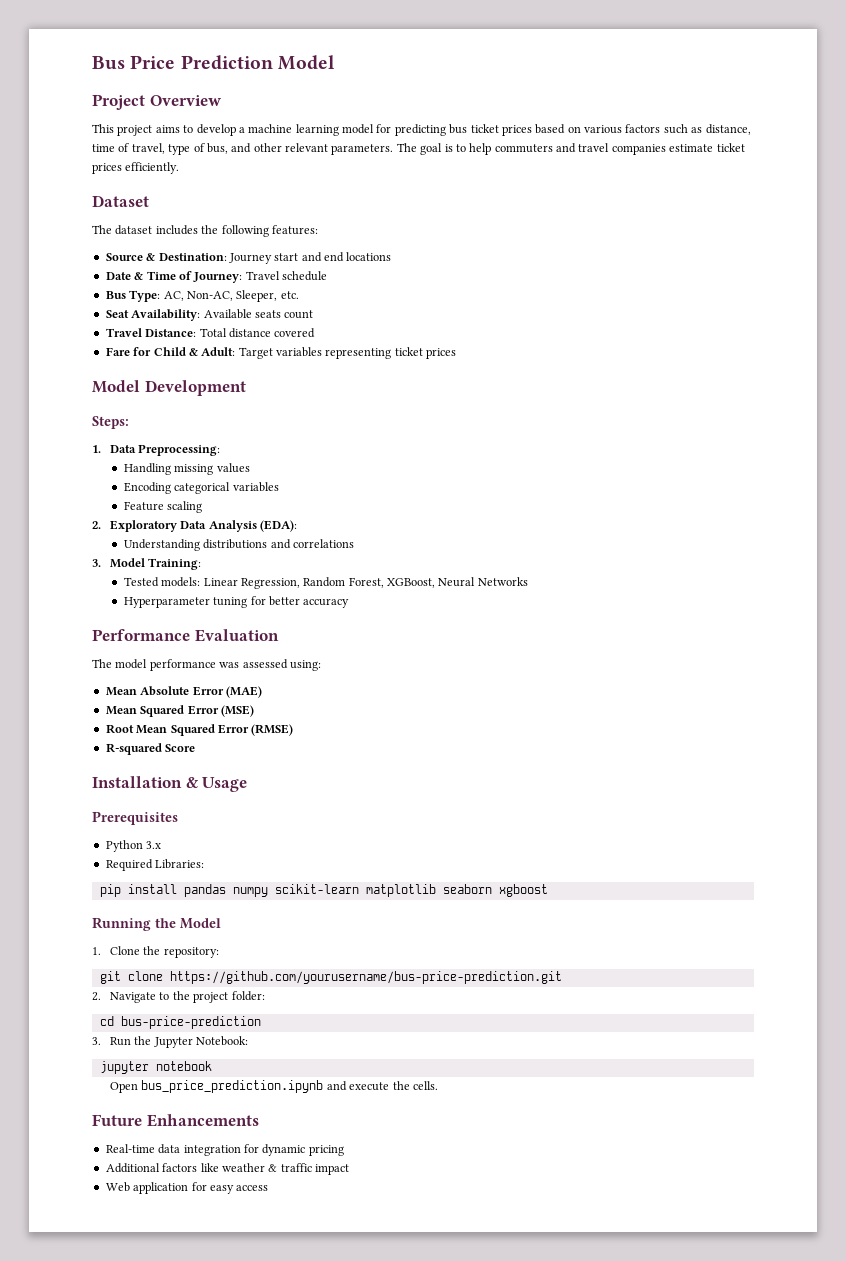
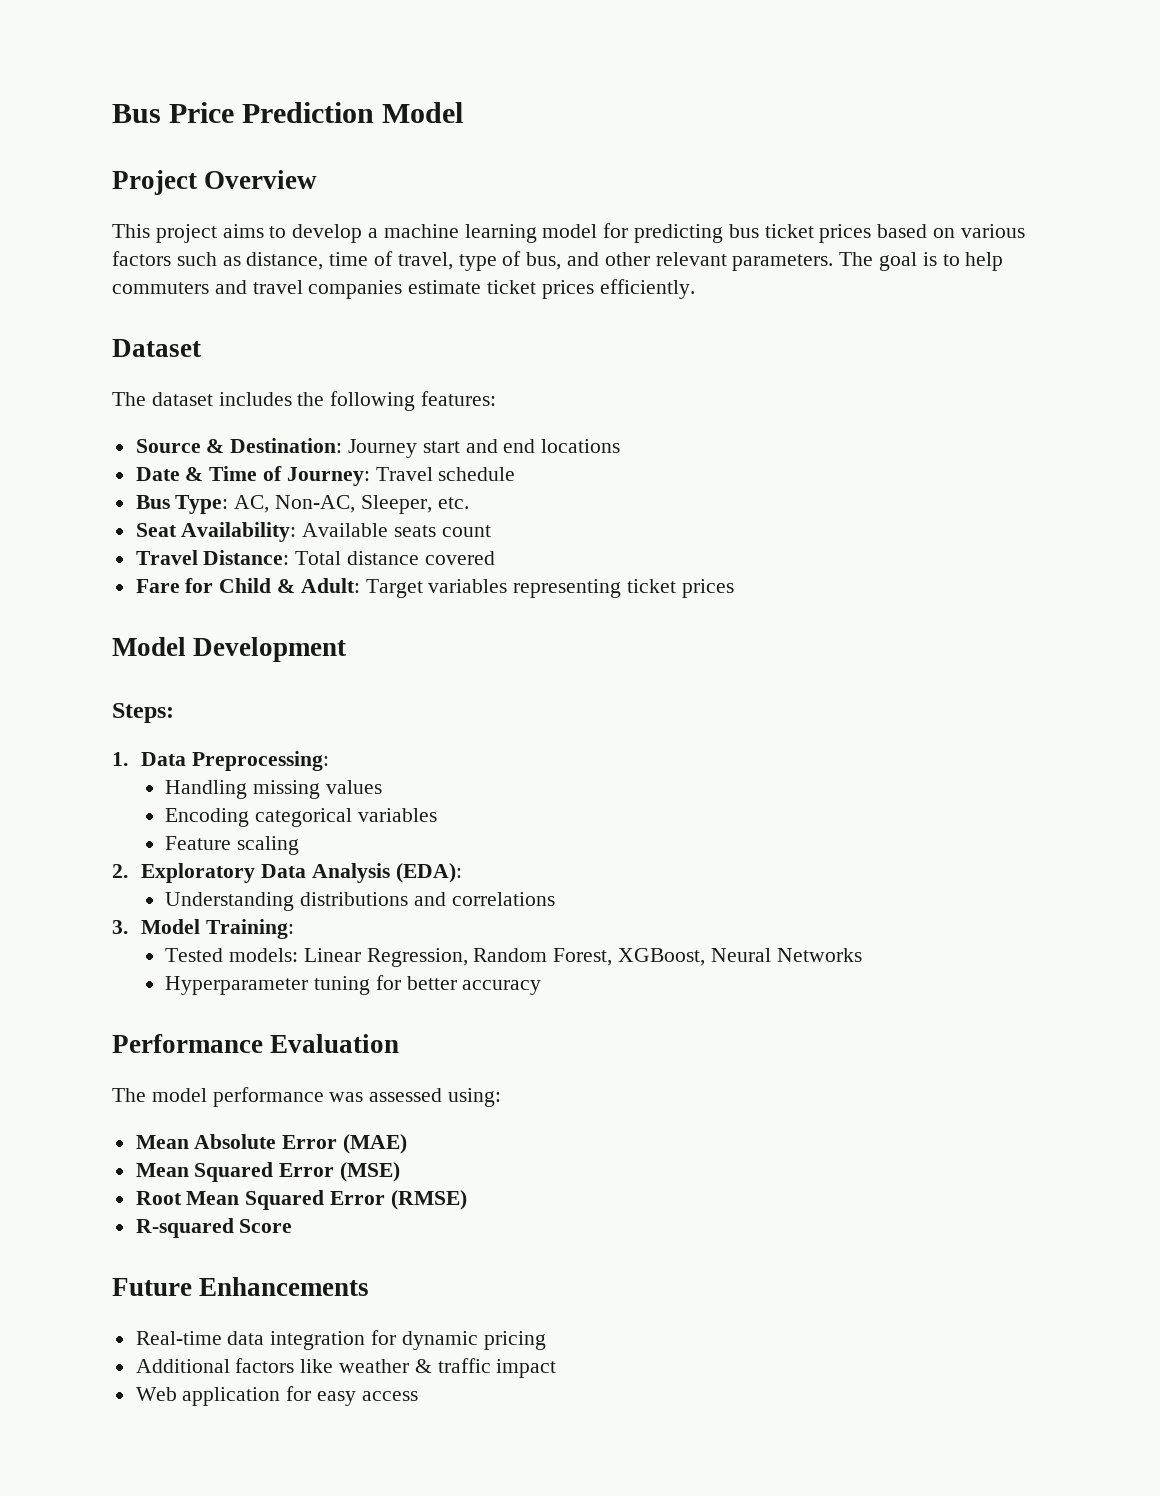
- Installation & Usage
- Prerequisites
- Python 3.x
- Required Libraries:
- pip install pandas numpy scikit-learn matplotlib seaborn xgboost
- Running the Model
- 1. Clone the repository:
- git clone https://github.com/yourusername/bus-price-prediction.git
- 2. Navigate to the project folder:
- cd bus-price-prediction
- 3. Run the Jupyter Notebook:
- jupyter notebook
- Open bus_price_prediction.ipynb and execute the cells.

